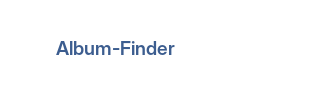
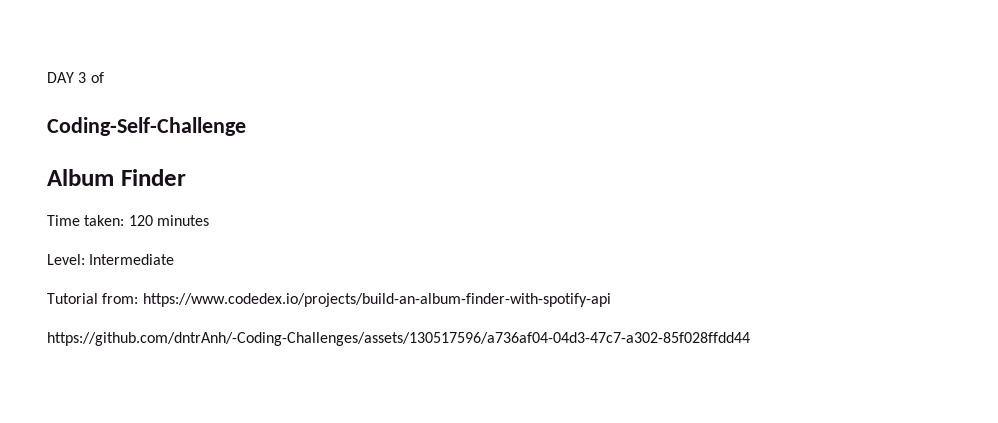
- Album-Finder
+ DAY 3 of
+ Coding-Self-Challenge
+ Album Finder
+ Time taken: 120 minutes
+ Level: Intermediate
+ Tutorial from: https://www.codedex.io/projects/build-an-album-finder-with-spotify-api
+ https://github.com/dntrAnh/-Coding-Challenges/assets/130517596/a736af04-04d3-47c7-a302-85f028ffdd44

